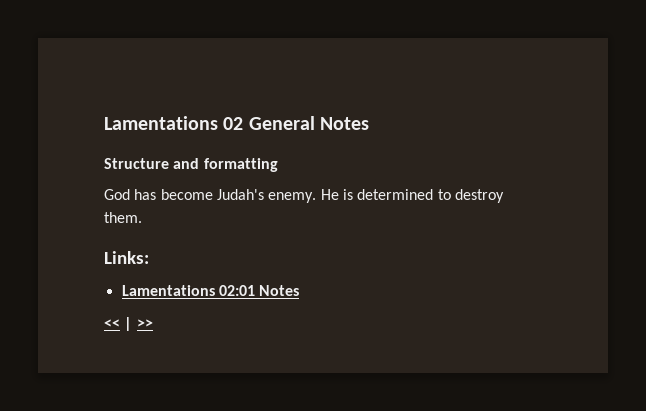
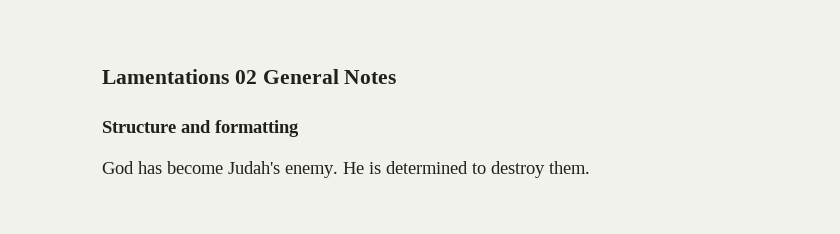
- Links:
- Lamentations 02:01 Notes
- << | >>

